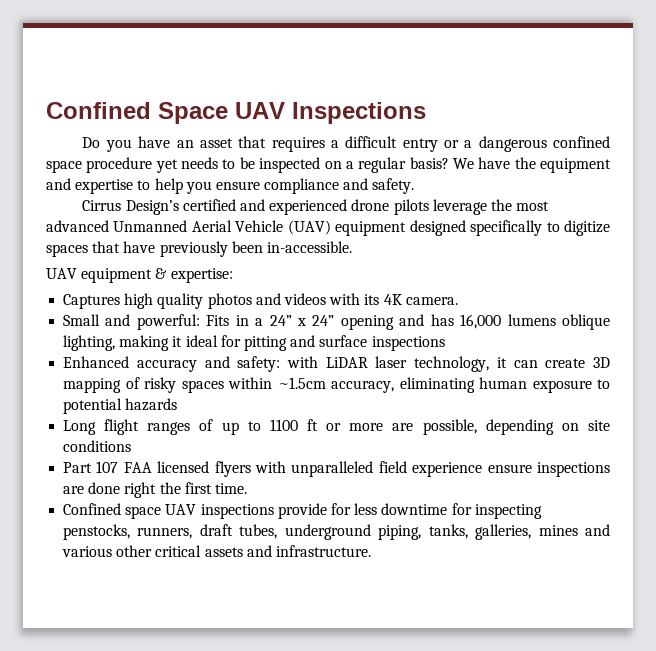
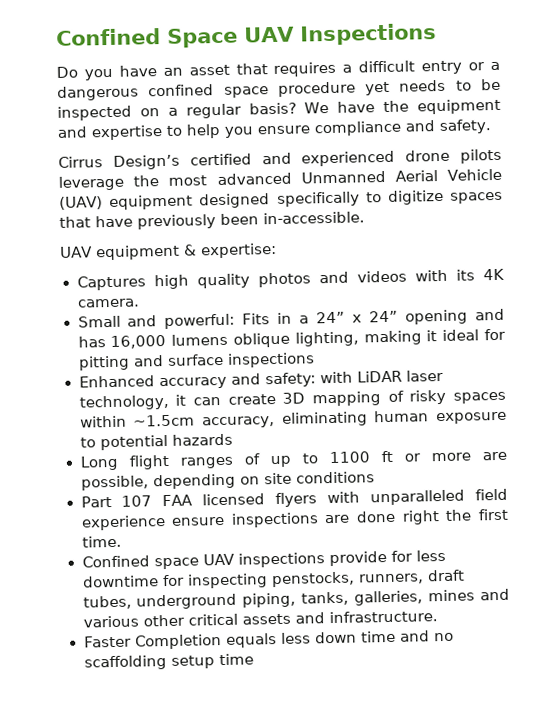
+ Faster Completion equals less down time and no scaffolding setup time

